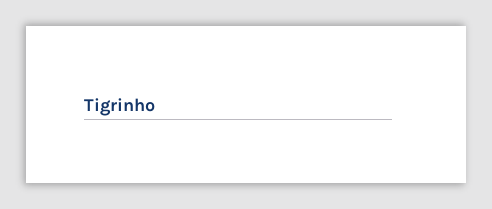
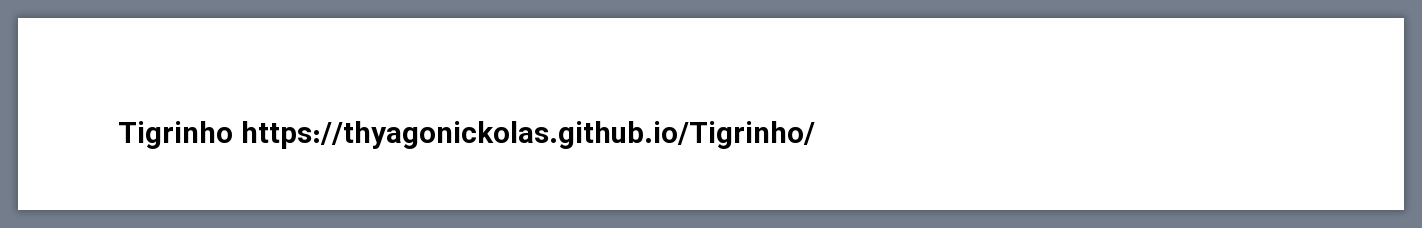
- Tigrinho
+ Tigrinho https://thyagonickolas.github.io/Tigrinho/

